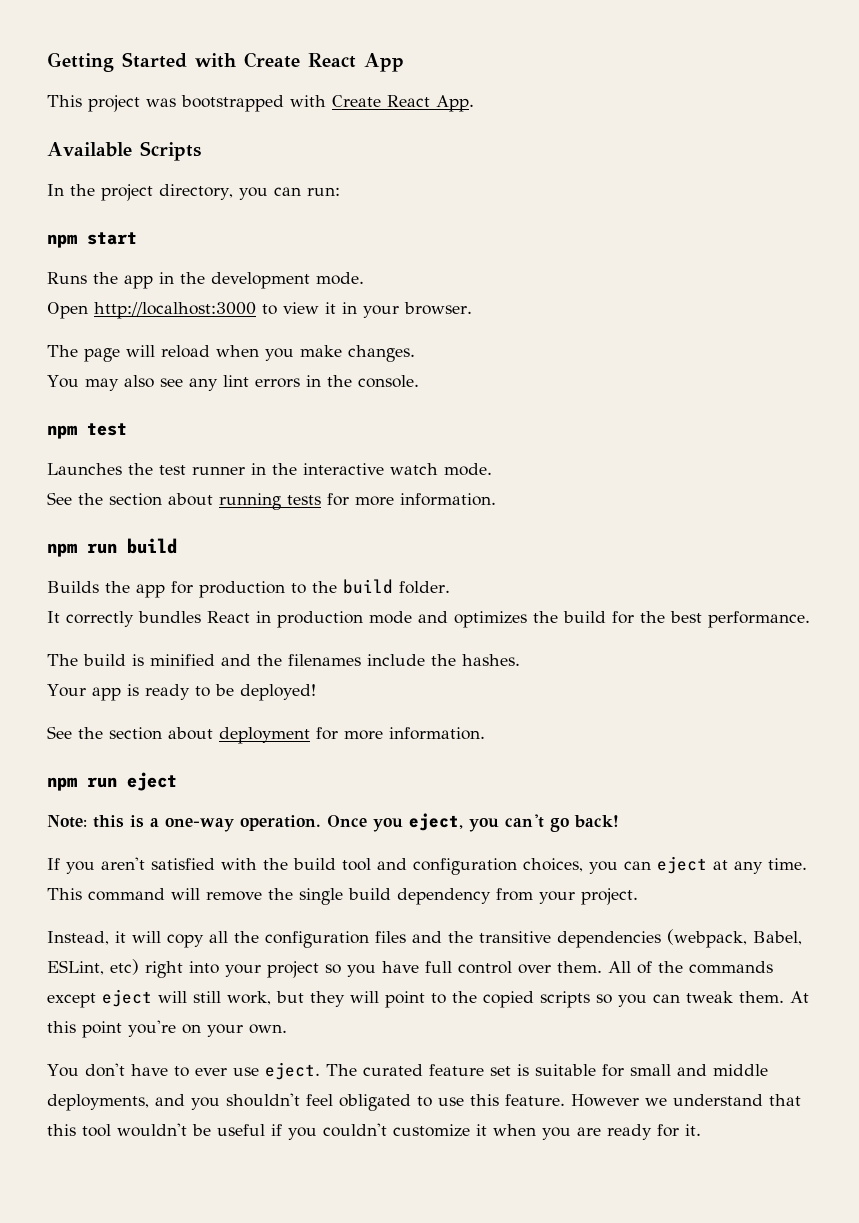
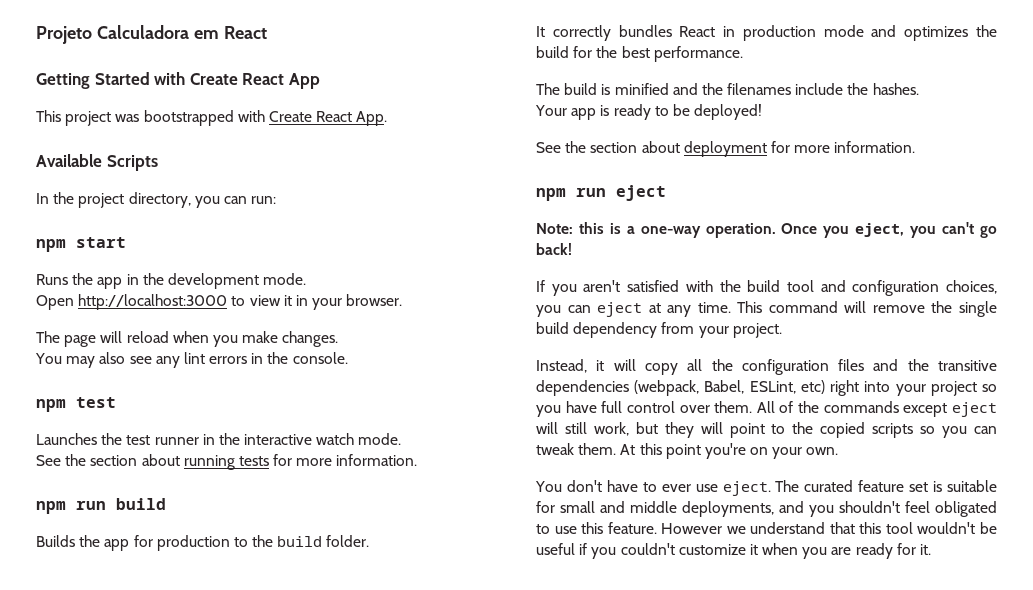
+ Projeto Calculadora em React

